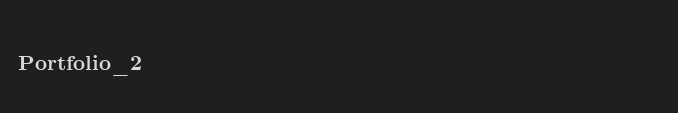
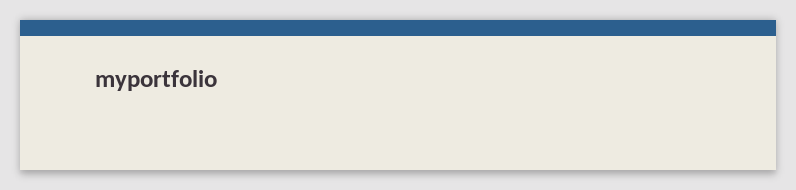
- Portfolio_2
+ myportfolio

